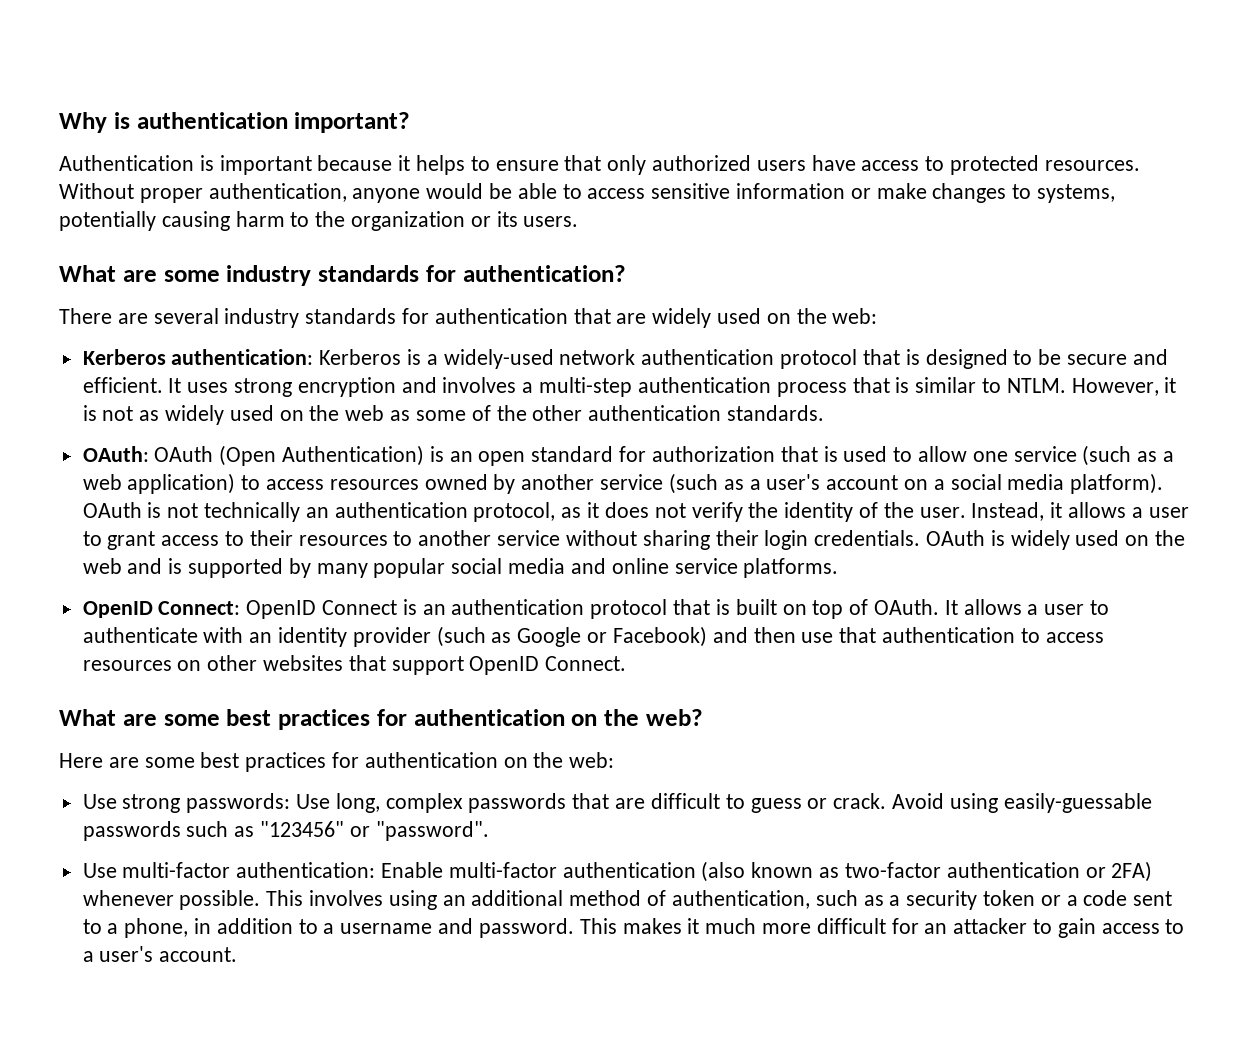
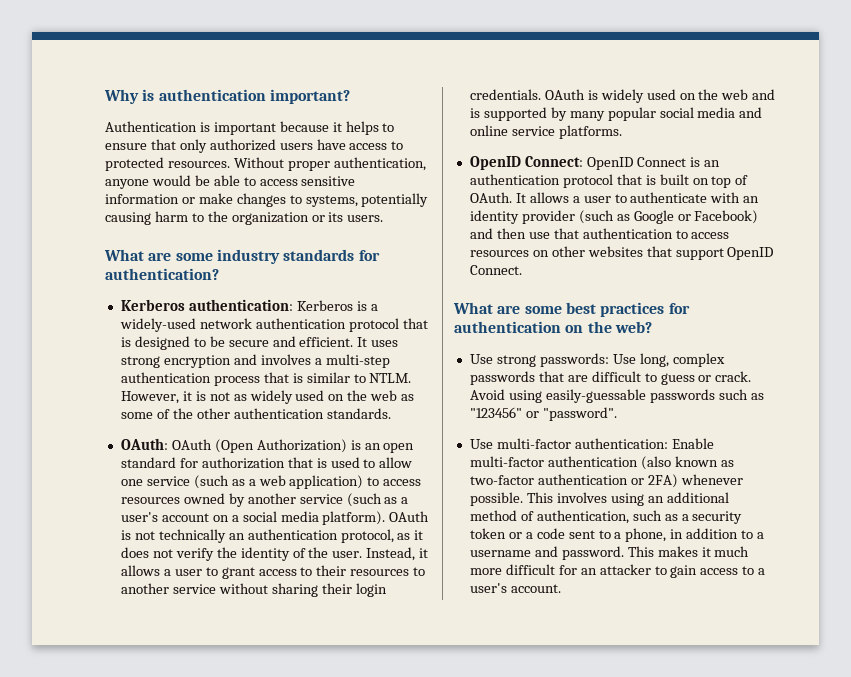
- There are several industry standards for authentication that are widely used on the web:
- OAuth: OAuth (Open Authentication) is an open standard for authorization that is used to allow one service (such as a web application) to access resources owned by another service (such as a user's account on a social media platform).
+ OAuth: OAuth (Open Authorization) is an open standard for authorization that is used to allow one service (such as a web application) to access resources owned by another service (such as a user's account on a social media platform).
- Here are some best practices for authentication on the web:

